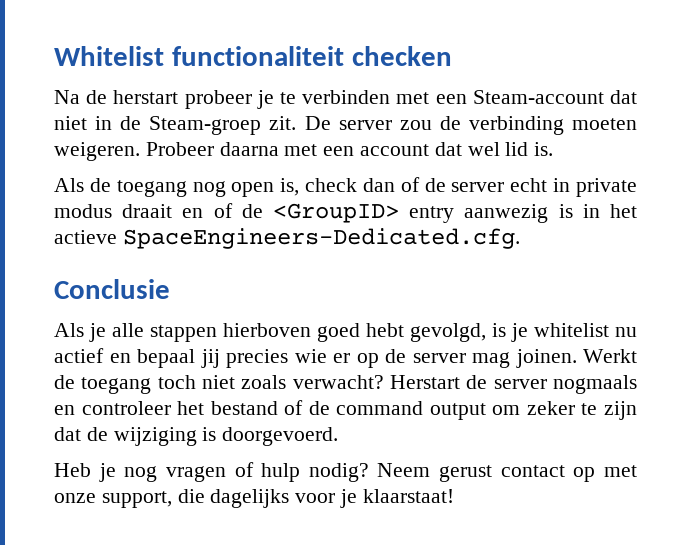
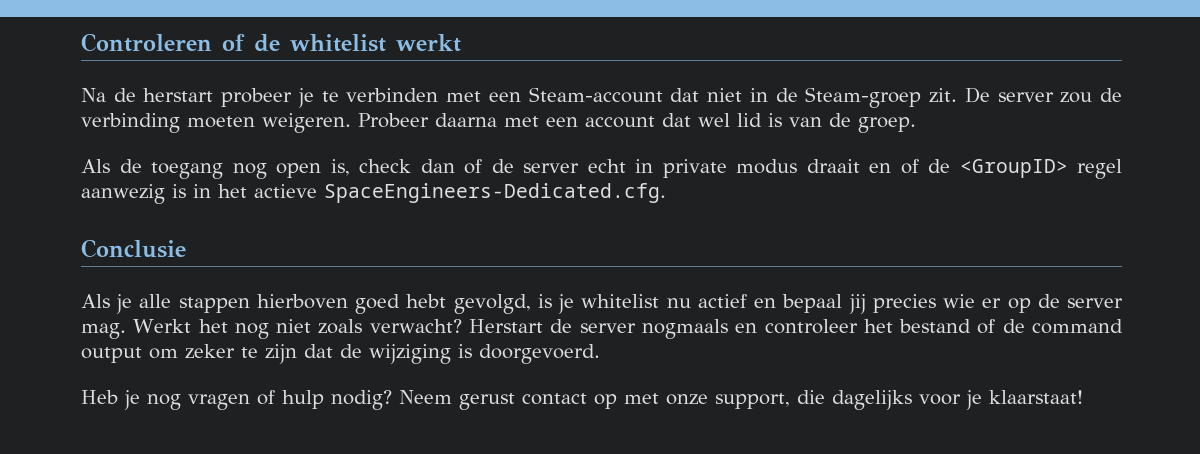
- Whitelist functionaliteit checken
+ Controleren of de whitelist werkt
- Probeer daarna met een account dat wel lid is.
+ Probeer daarna met een account dat wel lid is van de groep.
- Als de toegang nog open is, check dan of de server echt in private modus draait en of de <GroupID> entry aanwezig is in het actieve SpaceEngineers-Dedicated.cfg.
+ Als de toegang nog open is, check dan of de server echt in private modus draait en of de <GroupID> regel aanwezig is in het actieve SpaceEngineers-Dedicated.cfg.
- Als je alle stappen hierboven goed hebt gevolgd, is je whitelist nu actief en bepaal jij precies wie er op de server mag joinen. Werkt de toegang toch niet zoals verwacht?
+ Als je alle stappen hierboven goed hebt gevolgd, is je whitelist nu actief en bepaal jij precies wie er op de server mag. Werkt het nog niet zoals verwacht?

